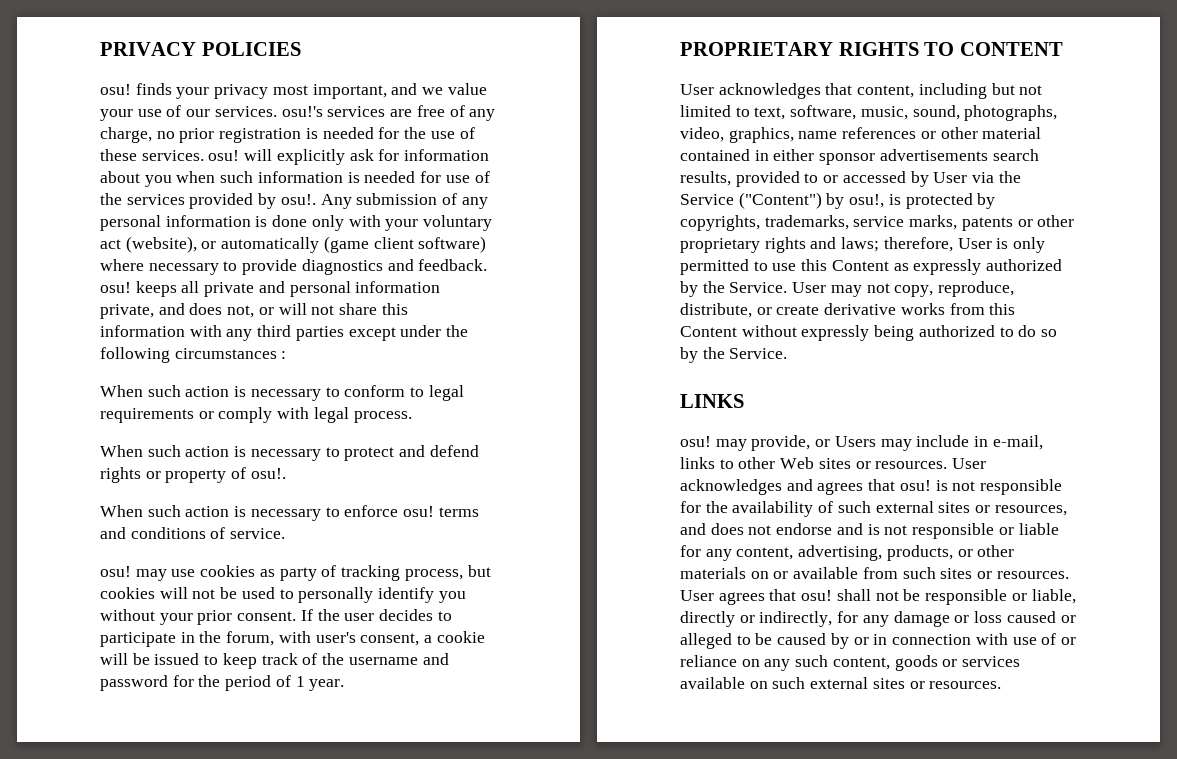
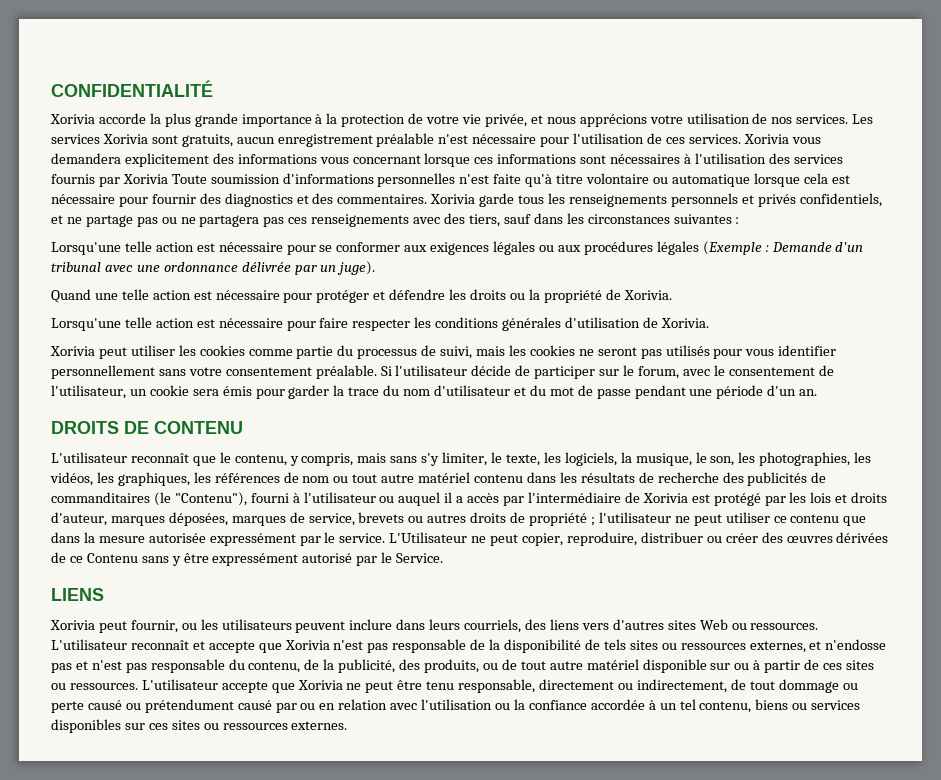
- PRIVACY POLICIES
- osu! finds your privacy most important, and we value your use of our services. osu!'s services are free of any charge, no prior registration is needed for the use of these services. osu! will explicitly ask for information about you when such information is needed for use of the services provided by osu!. Any submission of any personal information is done only with your voluntary act (website), or automatically (game client software) where necessary to provide diagnostics and feedback. osu! keeps all private and personal information private, and does not, or will not share this information with any third parties except under the following circumstances :
- When such action is necessary to conform to legal requirements or comply with legal process.
- When such action is necessary to protect and defend rights or property of osu!.
- When such action is necessary to enforce osu! terms and conditions of service.
- osu! may use cookies as party of tracking process, but cookies will not be used to personally identify you without your prior consent. If the user decides to participate in the forum, with user's consent, a cookie will be issued to keep track of the username and password for the period of 1 year.
- PROPRIETARY RIGHTS TO CONTENT
- User acknowledges that content, including but not limited to text, software, music, sound, photographs, video, graphics, name references or other material contained in either sponsor advertisements search results, provided to or accessed by User via the Service ("Content") by osu!, is protected by copyrights, trademarks, service marks, patents or other proprietary rights and laws; therefore, User is only permitted to use this Content as expressly authorized by the Service. User may not copy, reproduce, distribute, or create derivative works from this Content without expressly being authorized to do so by the Service.
- LINKS
- osu! may provide, or Users may include in e-mail, links to other Web sites or resources. User acknowledges and agrees that osu! is not responsible for the availability of such external sites or resources, and does not endorse and is not responsible or liable for any content, advertising, products, or other materials on or available from such sites or resources. User agrees that osu! shall not be responsible or liable, directly or indirectly, for any damage or loss caused or alleged to be caused by or in connection with use of or reliance on any such content, goods or services available on such external sites or resources.
+ CONFIDENTIALITÉ
+ Xorivia accorde la plus grande importance à la protection de votre vie privée, et nous apprécions votre utilisation de nos services. Les services Xorivia sont gratuits, aucun enregistrement préalable n'est nécessaire pour l'utilisation de ces services. Xorivia vous demandera explicitement des informations vous concernant lorsque ces informations sont nécessaires à l'utilisation des services fournis par Xorivia Toute soumission d'informations personnelles n'est faite qu'à titre volontaire ou automatique lorsque cela est nécessaire pour fournir des diagnostics et des commentaires. Xorivia garde tous les renseignements personnels et privés confidentiels, et ne partage pas ou ne partagera pas ces renseignements avec des tiers, sauf dans les circonstances suivantes :
+ Lorsqu'une telle action est nécessaire pour se conformer aux exigences légales ou aux procédures légales (Exemple : Demande d'un tribunal avec une ordonnance délivrée par un juge).
+ Quand une telle action est nécessaire pour protéger et défendre les droits ou la propriété de Xorivia.
+ Lorsqu'une telle action est nécessaire pour faire respecter les conditions générales d'utilisation de Xorivia.
+ Xorivia peut utiliser les cookies comme partie du processus de suivi, mais les cookies ne seront pas utilisés pour vous identifier personnellement sans votre consentement préalable. Si l'utilisateur décide de participer sur le forum, avec le consentement de l'utilisateur, un cookie sera émis pour garder la trace du nom d'utilisateur et du mot de passe pendant une période d'un an.
+ DROITS DE CONTENU
+ L'utilisateur reconnaît que le contenu, y compris, mais sans s'y limiter, le texte, les logiciels, la musique, le son, les photographies, les vidéos, les graphiques, les références de nom ou tout autre matériel contenu dans les résultats de recherche des publicités de commanditaires (le "Contenu"), fourni à l'utilisateur ou auquel il a accès par l'intermédiaire de Xorivia est protégé par les lois et droits d'auteur, marques déposées, marques de service, brevets ou autres droits de propriété ; l'utilisateur ne peut utiliser ce contenu que dans la mesure autorisée expressément par le service. L'Utilisateur ne peut copier, reproduire, distribuer ou créer des œuvres dérivées de ce Contenu sans y être expressément autorisé par le Service.
+ LIENS
+ Xorivia peut fournir, ou les utilisateurs peuvent inclure dans leurs courriels, des liens vers d'autres sites Web ou ressources. L'utilisateur reconnaît et accepte que Xorivia n'est pas responsable de la disponibilité de tels sites ou ressources externes, et n'endosse pas et n'est pas responsable du contenu, de la publicité, des produits, ou de tout autre matériel disponible sur ou à partir de ces sites ou ressources. L'utilisateur accepte que Xorivia ne peut être tenu responsable, directement ou indirectement, de tout dommage ou perte causé ou prétendument causé par ou en relation avec l'utilisation ou la confiance accordée à un tel contenu, biens ou services disponibles sur ces sites ou ressources externes.

